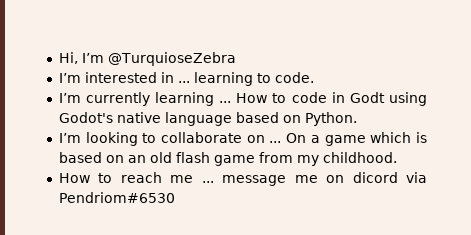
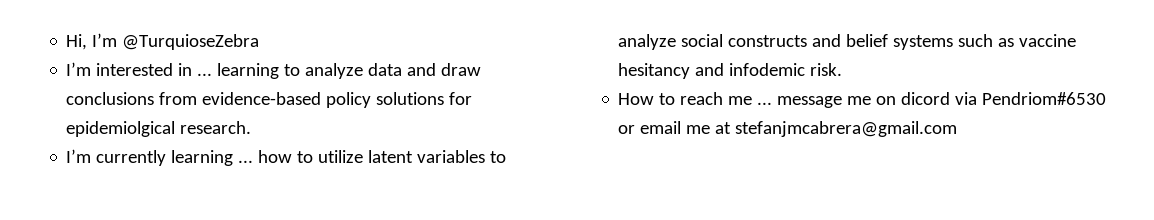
- I’m interested in ... learning to code.
- I’m currently learning ... How to code in Godt using Godot's native language based on Python.
- I’m looking to collaborate on ... On a game which is based on an old flash game from my childhood.
+ I’m interested in ... learning to analyze data and draw conclusions from evidence-based policy solutions for epidemiolgical research.
+ I’m currently learning ... how to utilize latent variables to analyze social constructs and belief systems such as vaccine hesitancy and infodemic risk.
- How to reach me ... message me on dicord via Pendriom#6530
+ How to reach me ... message me on dicord via Pendriom#6530 or email me at stefanjmcabrera@gmail.com

